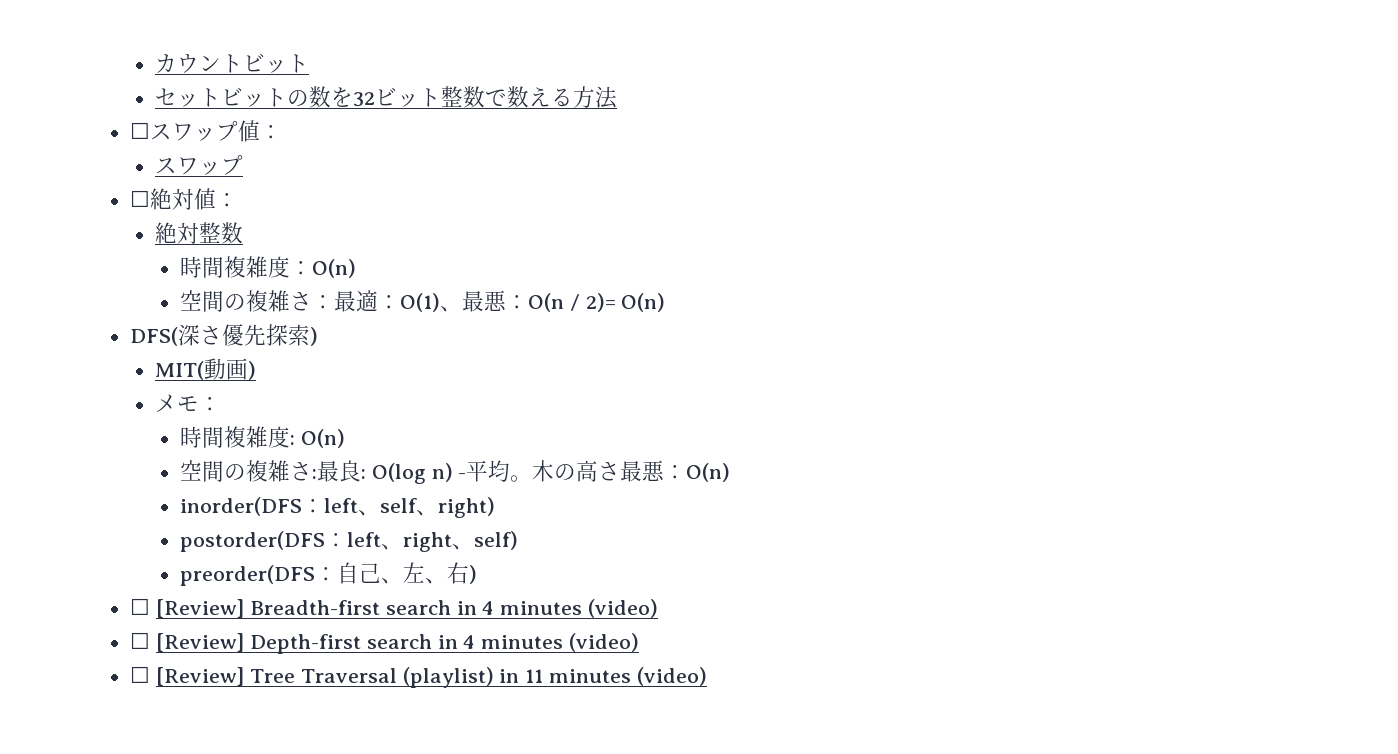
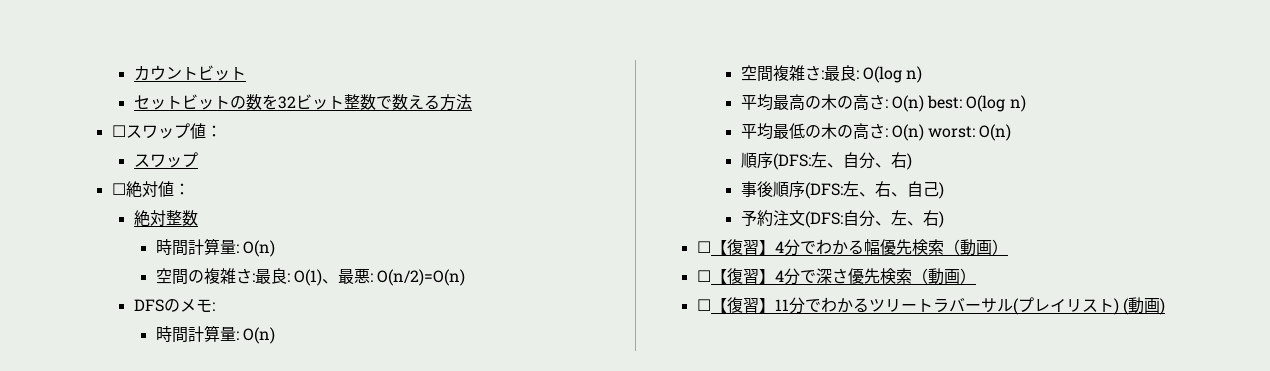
  絶対整数
- 時間複雑度：O(n)
- 空間の複雑さ：最適：O(1)、最悪：O(n / 2)= O(n)
- DFS(深さ優先探索)
- MIT(動画)
- メモ：
- 時間複雑度: O(n)
+ 時間計算量: O(n)
- 空間の複雑さ:最良: O(log n) -平均。木の高さ最悪：O(n)
- inorder(DFS：left、self、right)
- postorder(DFS：left、right、self)
- preorder(DFS：自己、左、右)
- ☐ [Review] Breadth-first search in 4 minutes (video)
- ☐ [Review] Depth-first search in 4 minutes (video)
- ☐ [Review] Tree Traversal (playlist) in 11 minutes (video)
+ 空間の複雑さ:最良: O(1)、最悪: O(n/2)=O(n)
+ DFSのメモ:
+ 時間計算量: O(n)
+ 空間複雑さ:最良: O(log n)
+ 平均最高の木の高さ: O(n) best: O(log n)
+ 平均最低の木の高さ: O(n) worst: O(n)
+ 順序(DFS:左、自分、右)
+ 事後順序(DFS:左、右、自己)
+ 予約注文(DFS:自分、左、右)
+ ☐【復習】4分でわかる幅優先検索（動画）
+ ☐【復習】4分で深さ優先検索（動画）
+ ☐【復習】11分でわかるツリートラバーサル(プレイリスト) (動画)

